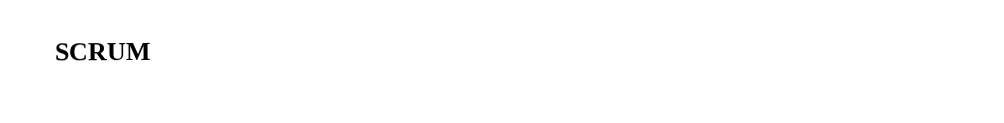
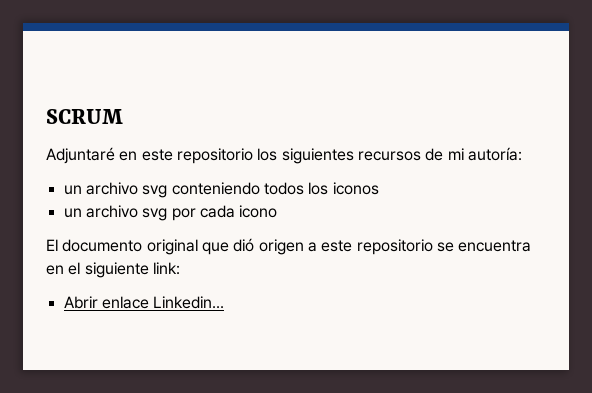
+ Adjuntaré en este repositorio los siguientes recursos de mi autoría:
+ un archivo svg conteniendo todos los iconos
+ un archivo svg por cada icono
+ El documento original que dió origen a este repositorio se encuentra en el siguiente link:
+ Abrir enlace Linkedin...

